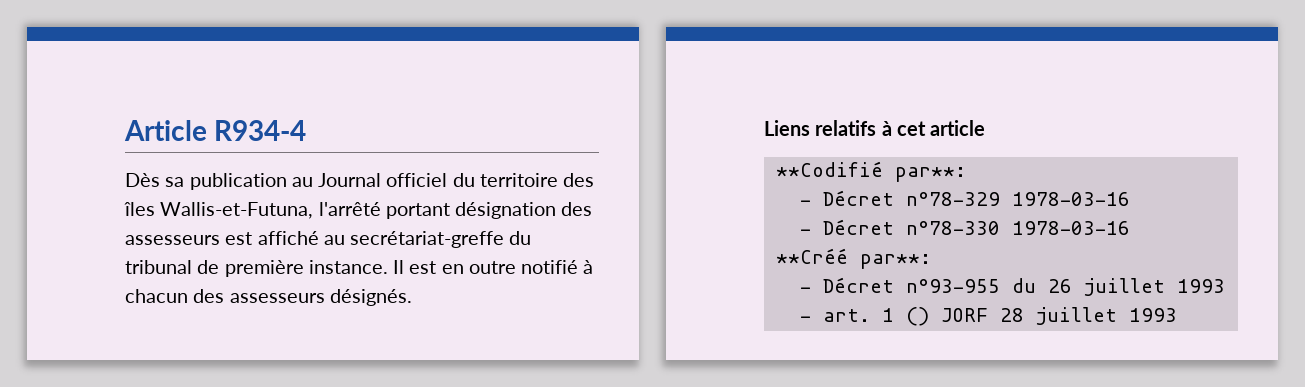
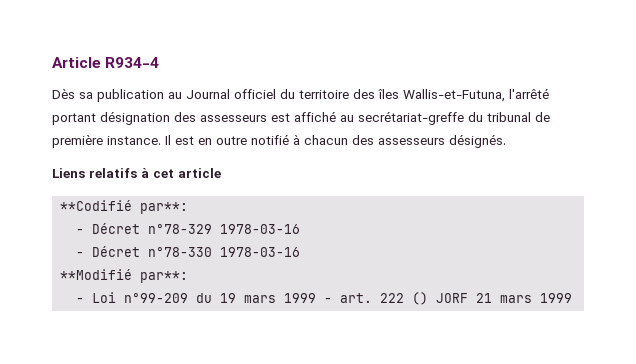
- **Créé par**:
- - Décret n°93-955 du 26 juillet 1993 - art. 1 () JORF 28 juillet 1993
+ **Modifié par**:
+ - Loi n°99-209 du 19 mars 1999 - art. 222 () JORF 21 mars 1999

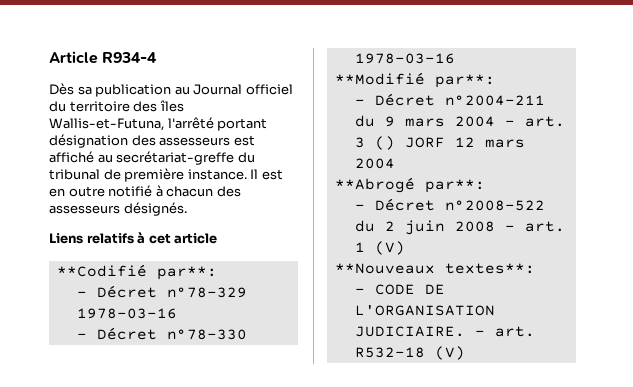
- - Loi n°99-209 du 19 mars 1999 - art. 222 () JORF 21 mars 1999
+ - Décret n°2004-211 du 9 mars 2004 - art. 3 () JORF 12 mars 2004
+ **Abrogé par**:
+ - Décret n°2008-522 du 2 juin 2008 - art. 1 (V)
+ **Nouveaux textes**:
+ - CODE DE L'ORGANISATION JUDICIAIRE. - art. R532-18 (V)

